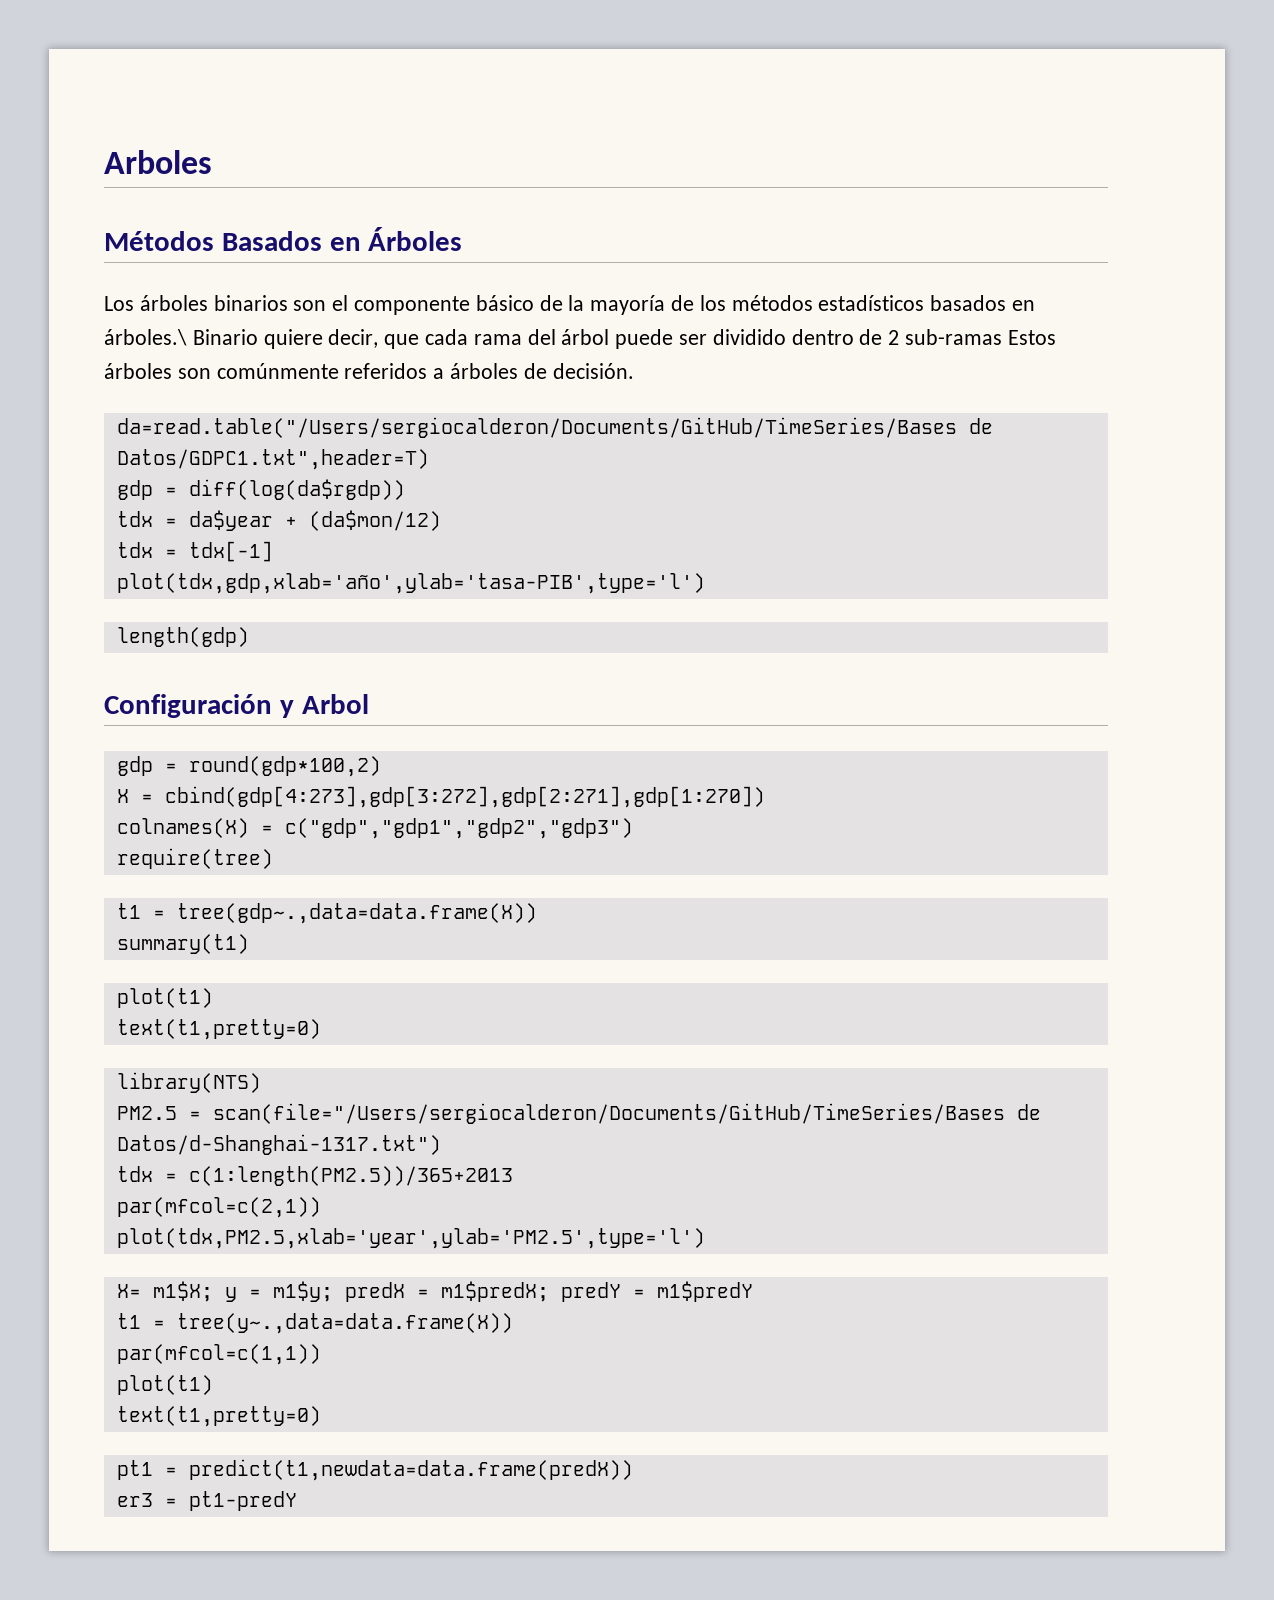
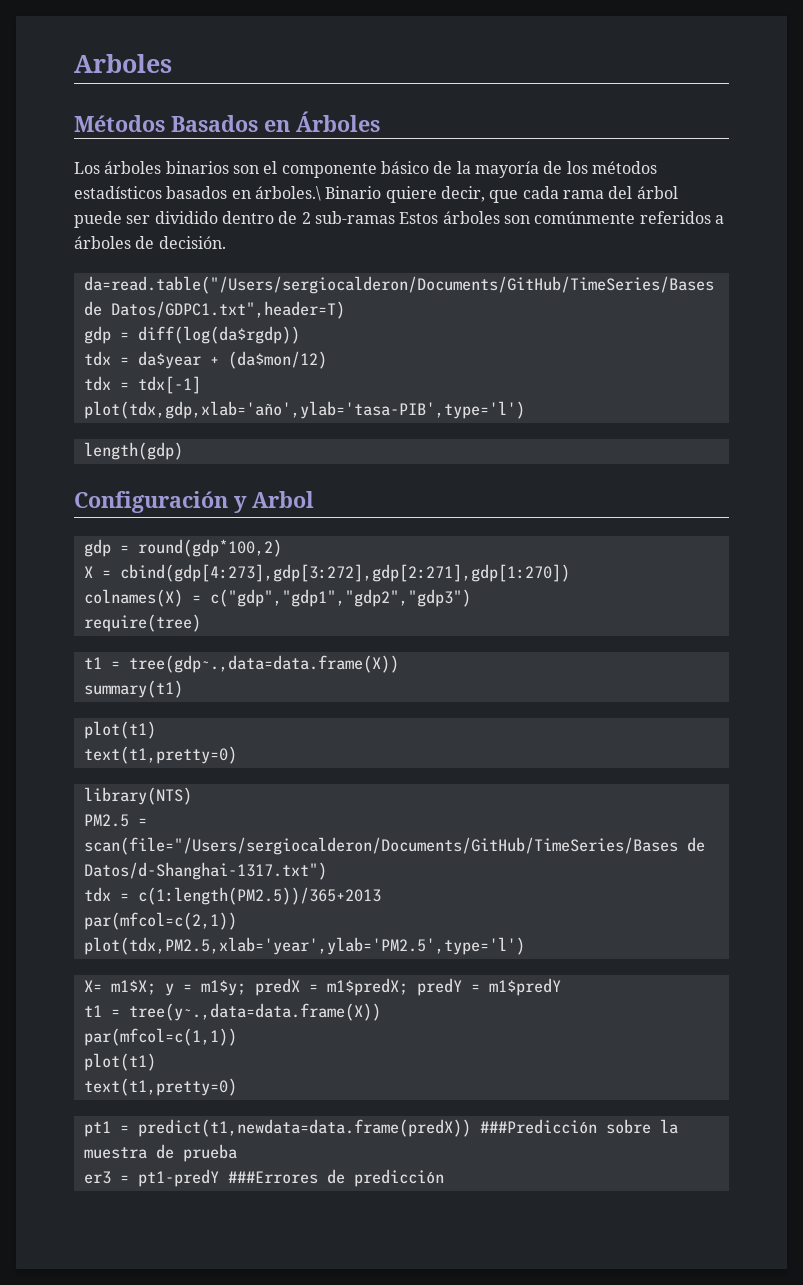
- pt1 = predict(t1,newdata=data.frame(predX))
+ pt1 = predict(t1,newdata=data.frame(predX)) ###Predicción sobre la muestra de prueba
- er3 = pt1-predY
+ er3 = pt1-predY ###Errores de predicción

